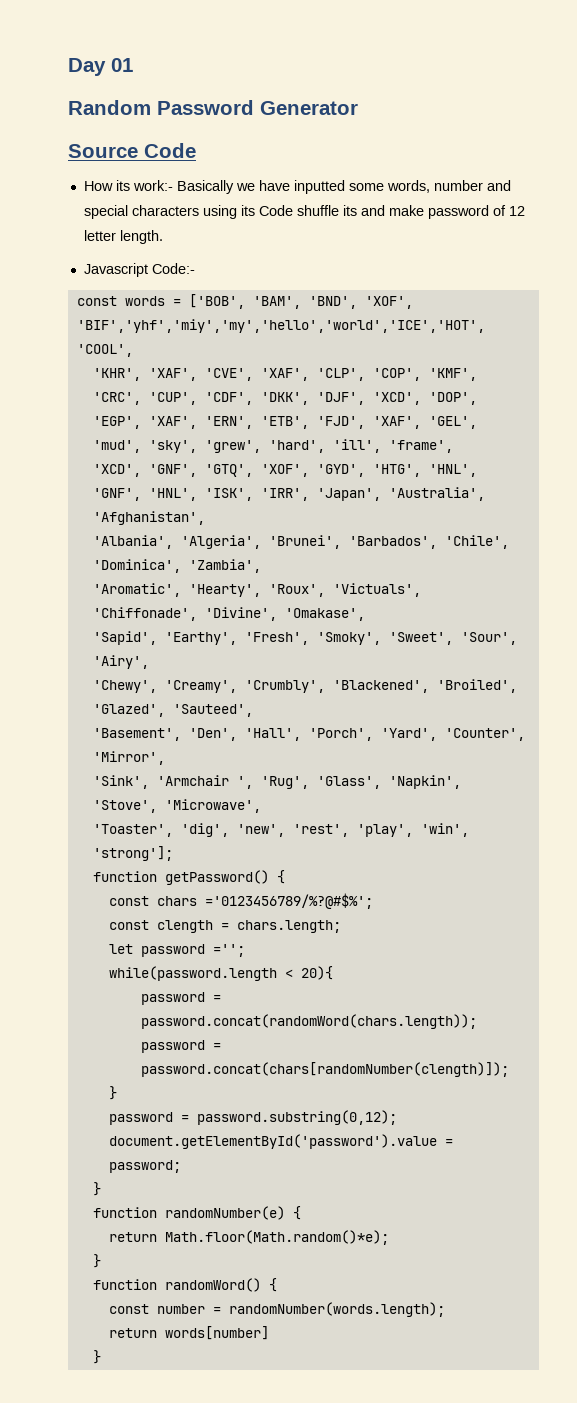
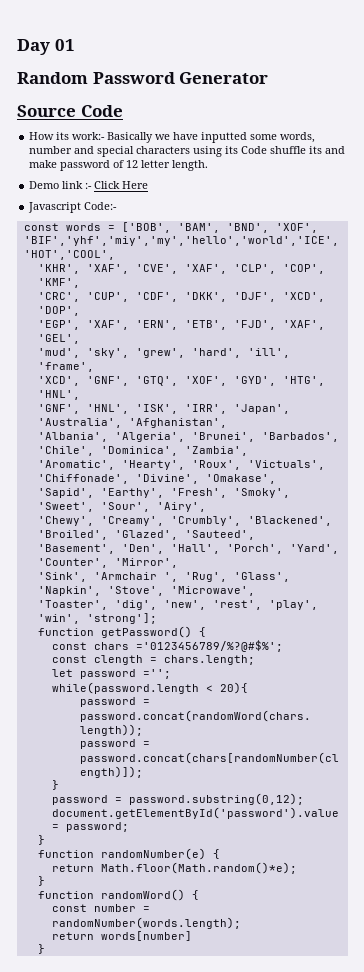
+ Demo link :- Click Here

